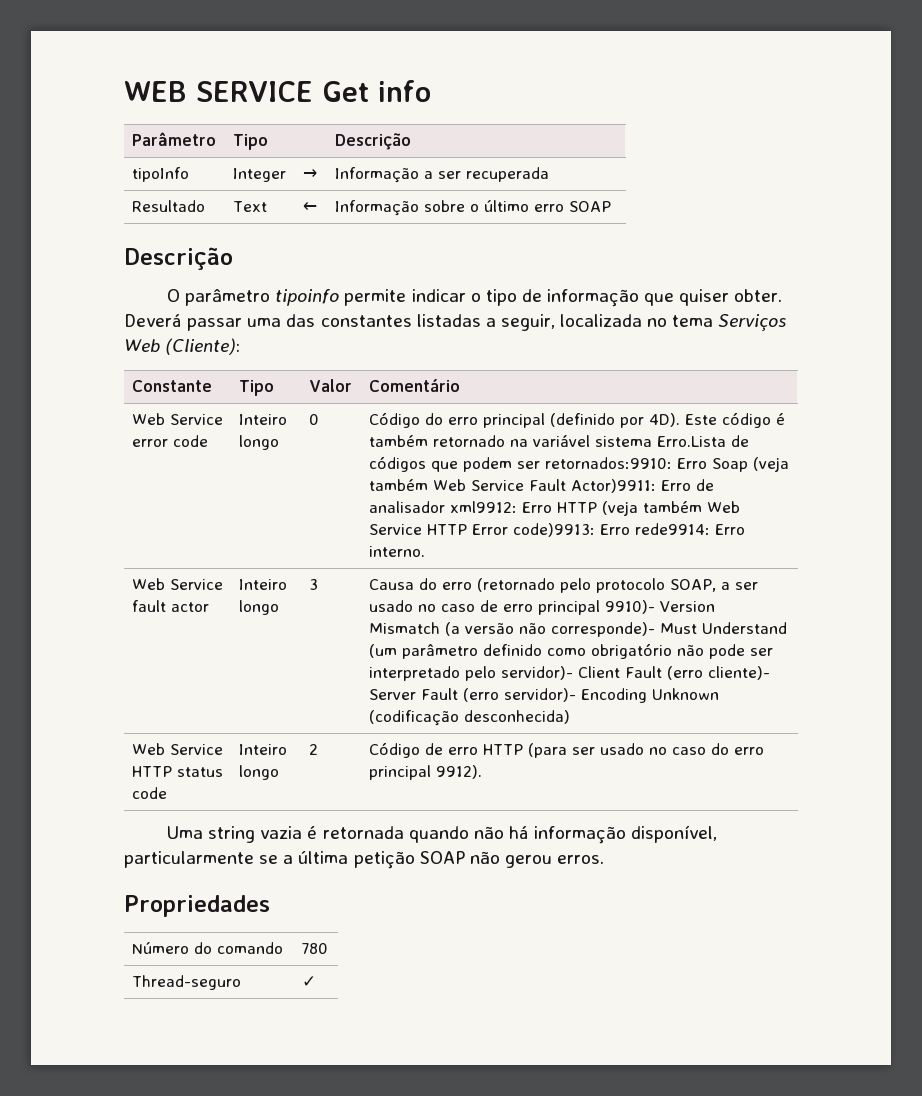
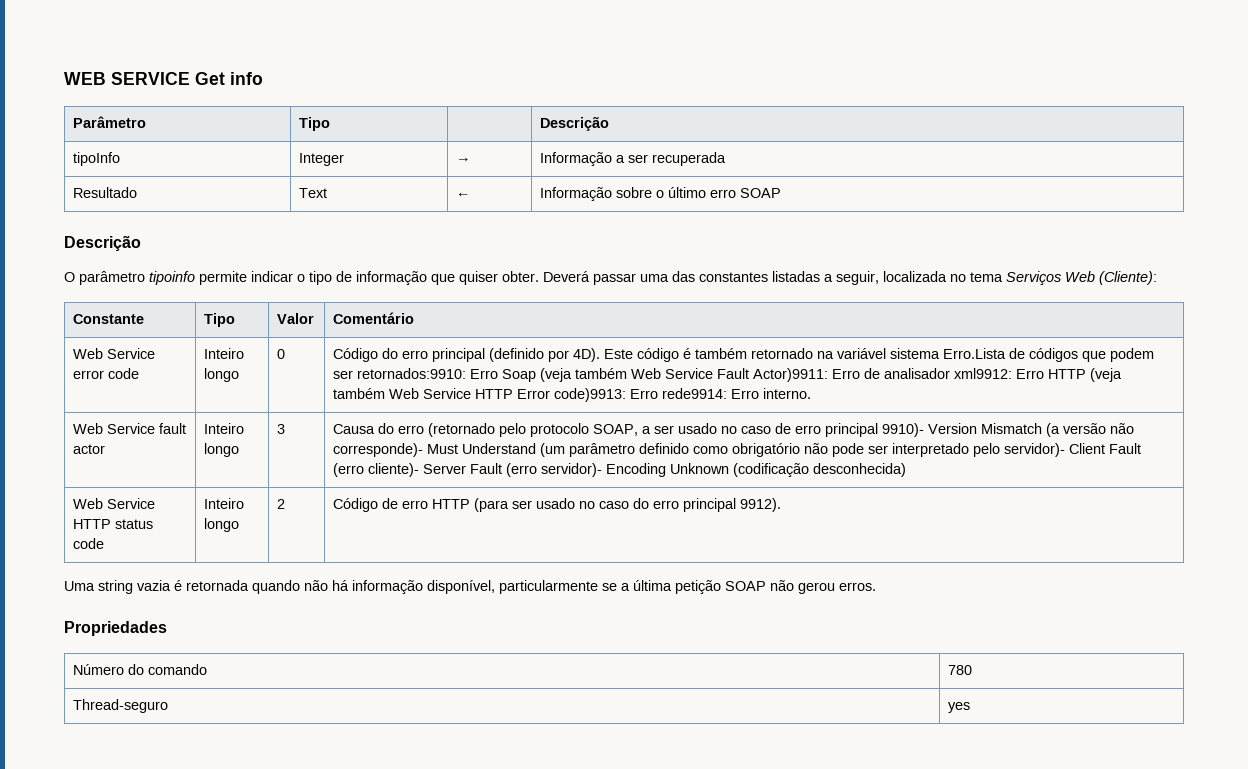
- Thread-seguro | ✓
+ Thread-seguro | yes

